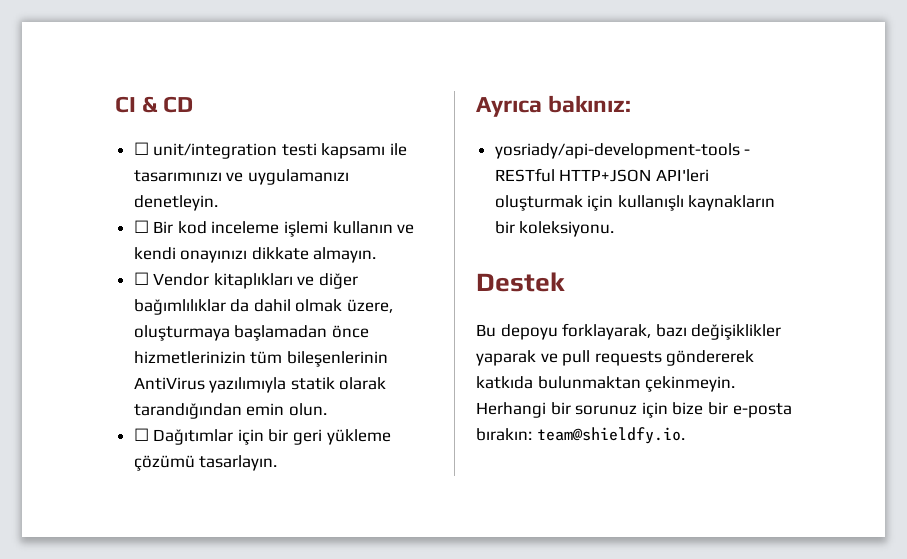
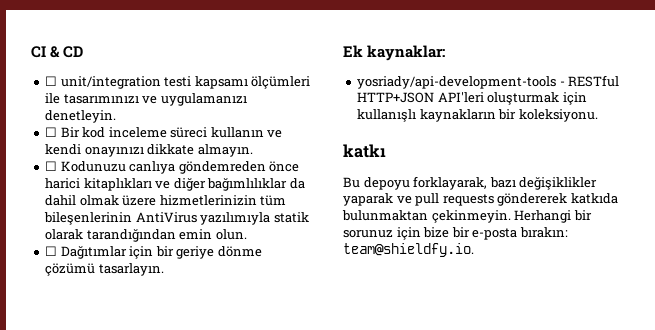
- ☐ unit/integration testi kapsamı ile tasarımınızı ve uygulamanızı denetleyin.
+ ☐ unit/integration testi kapsamı ölçümleri ile tasarımınızı ve uygulamanızı denetleyin.
- ☐ Bir kod inceleme işlemi kullanın ve kendi onayınızı dikkate almayın.
+ ☐ Bir kod inceleme süreci kullanın ve kendi onayınızı dikkate almayın.
- ☐ Vendor kitaplıkları ve diğer bağımlılıklar da dahil olmak üzere, oluşturmaya başlamadan önce hizmetlerinizin tüm bileşenlerinin AntiVirus yazılımıyla statik olarak tarandığından emin olun.
+ ☐ Kodunuzu canlıya göndemreden önce harici kitaplıkları ve diğer bağımlılıklar da dahil olmak üzere hizmetlerinizin tüm bileşenlerinin AntiVirus yazılımıyla statik olarak tarandığından emin olun.
- ☐ Dağıtımlar için bir geri yükleme çözümü tasarlayın.
+ ☐ Dağıtımlar için bir geriye dönme çözümü tasarlayın.
- Ayrıca bakınız:
+ Ek kaynaklar:
- Destek
+ katkı

